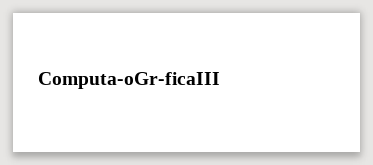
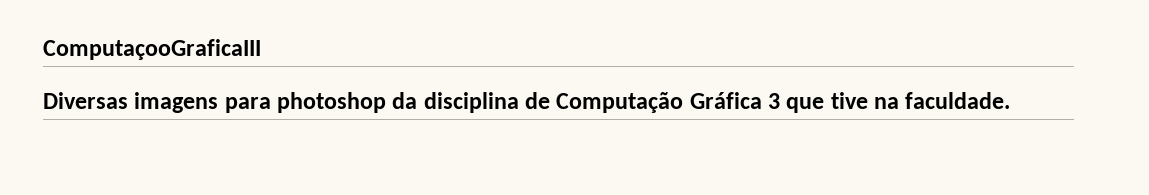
- Computa-oGr-ficaIII
+ ComputaçooGraficaIII
+ Diversas imagens para photoshop da disciplina de Computação Gráfica 3 que tive na faculdade.

